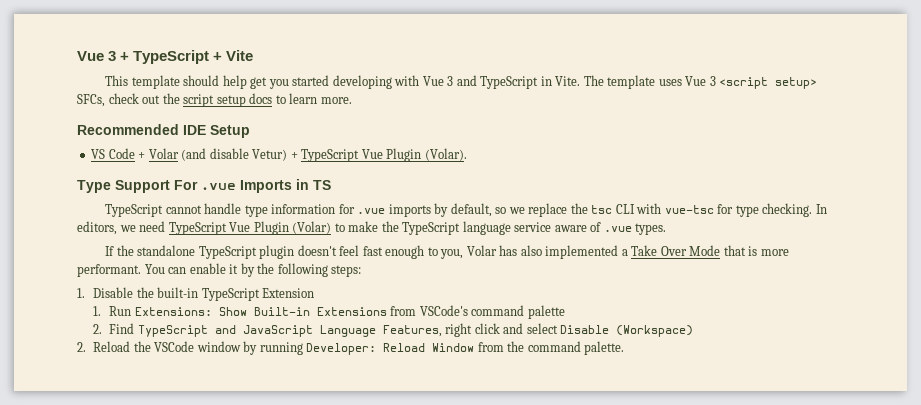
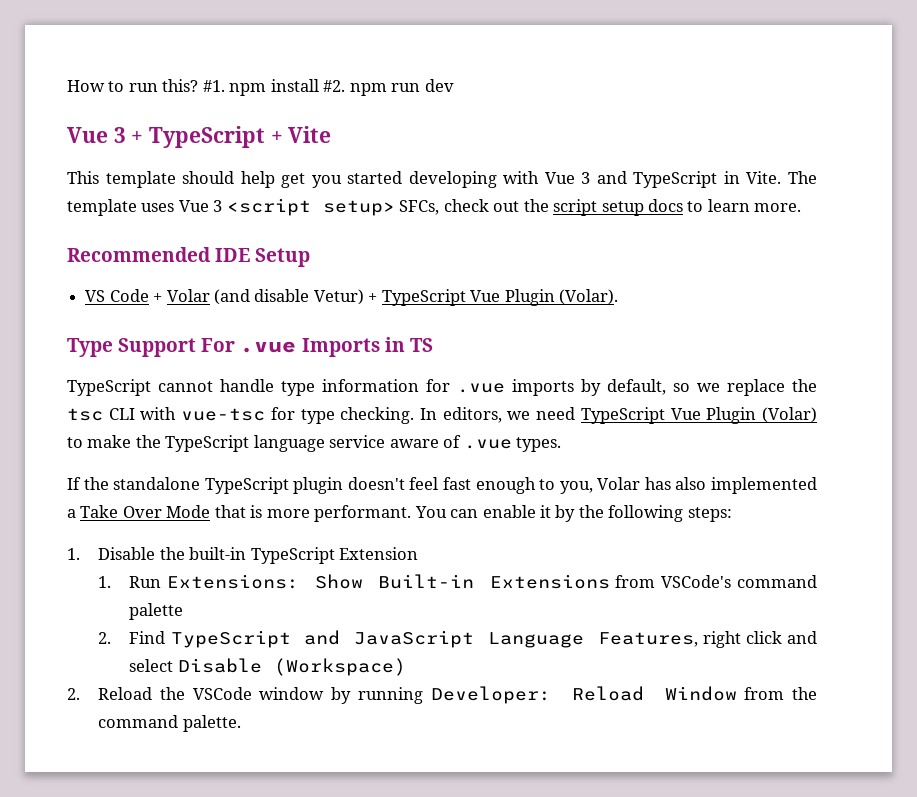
+ How to run this? #1. npm install #2. npm run dev

